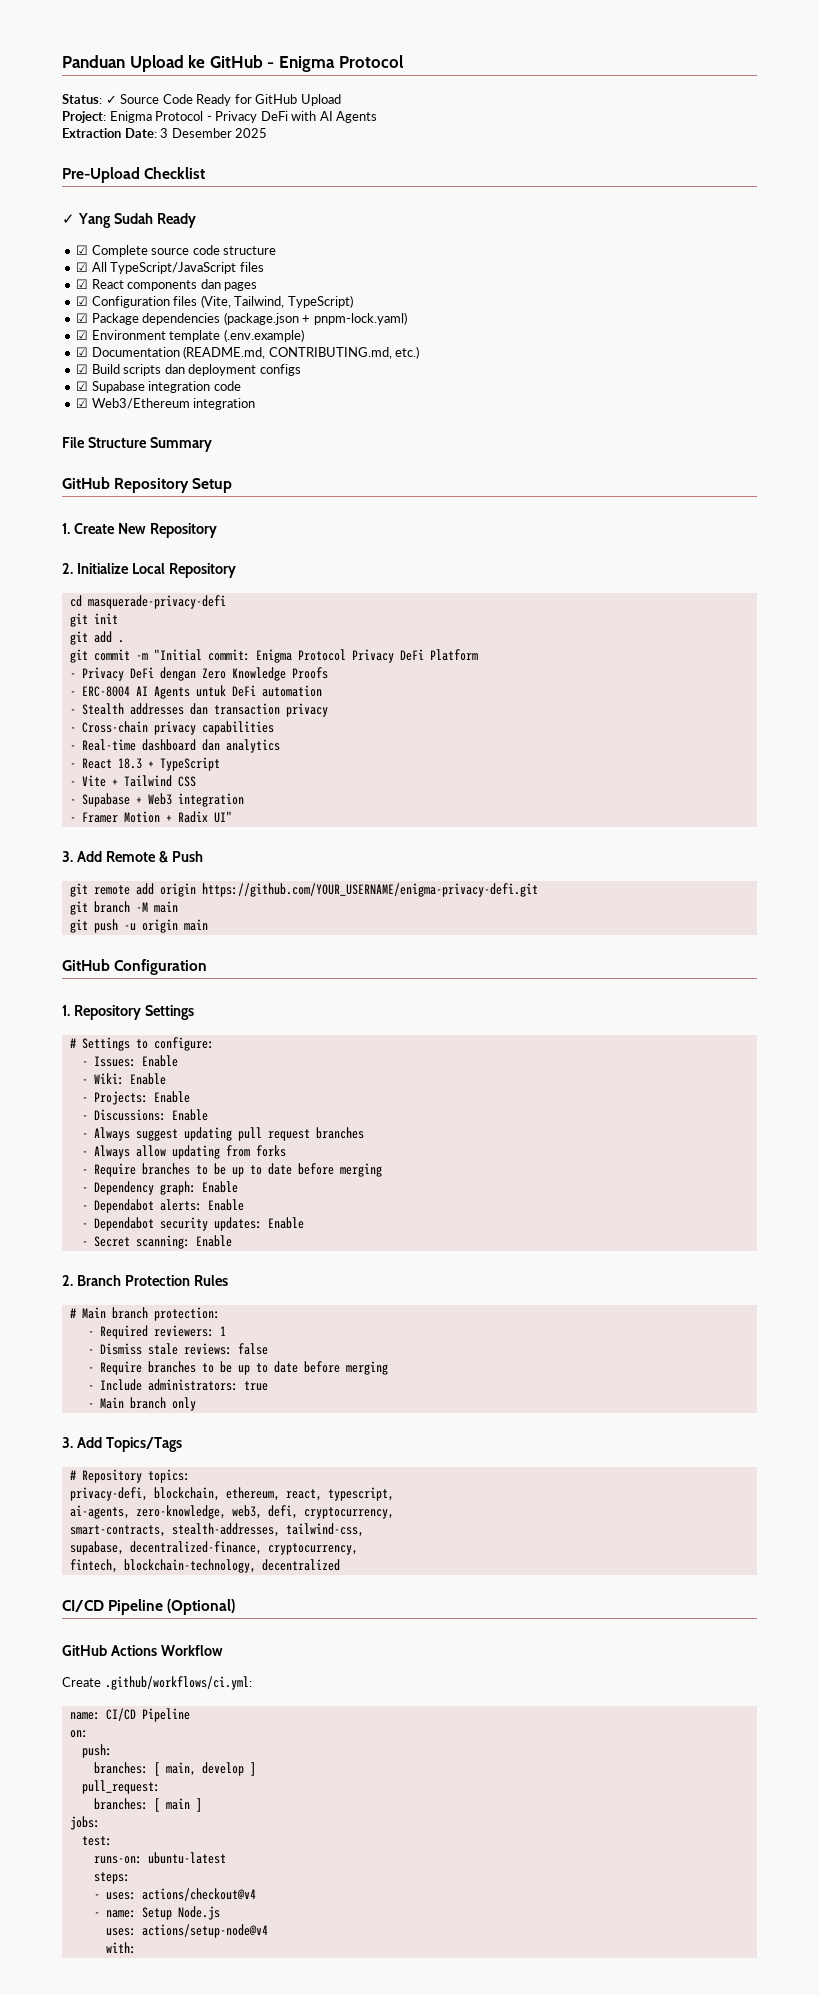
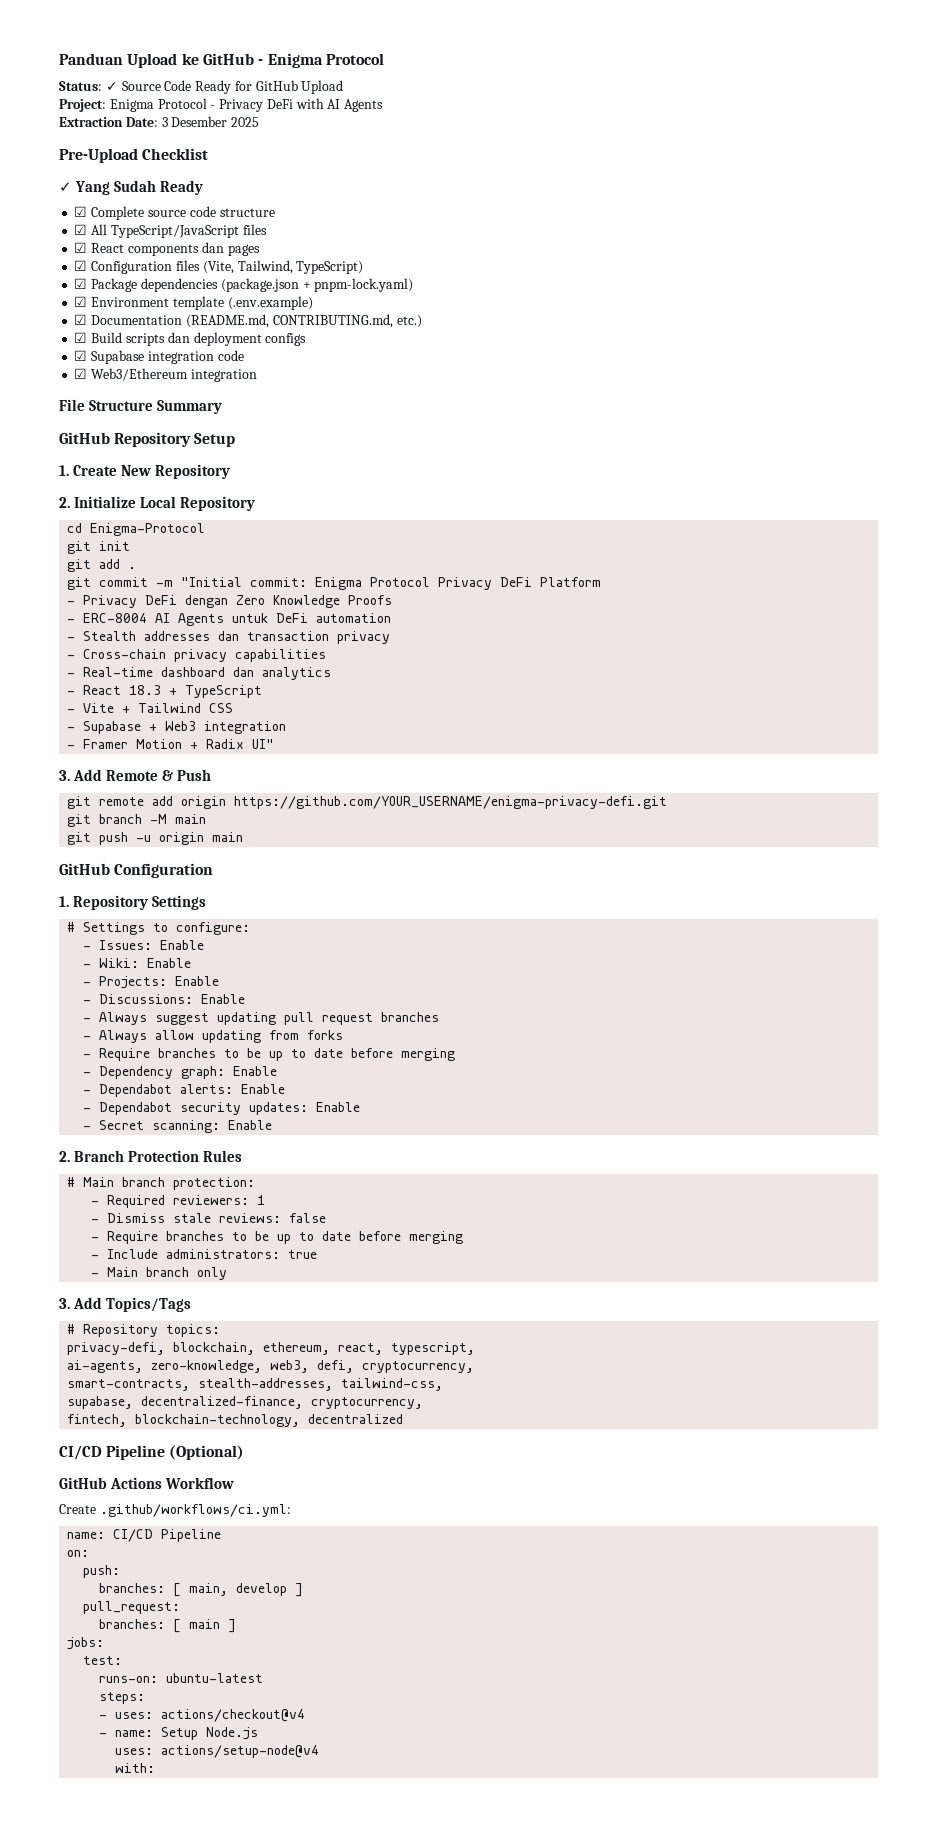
- cd masquerade-privacy-defi
+ cd Enigma-Protocol

